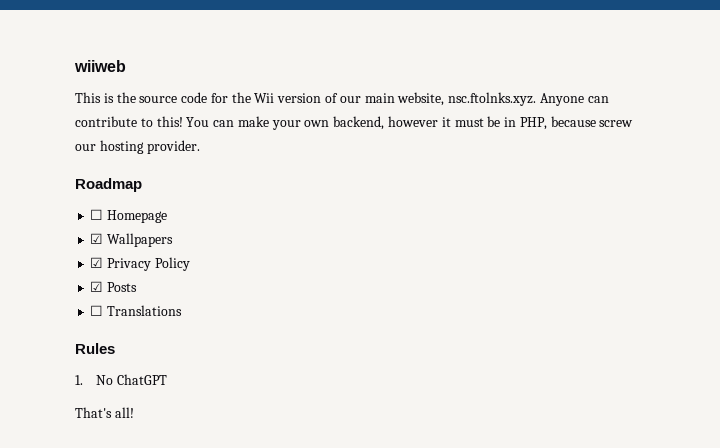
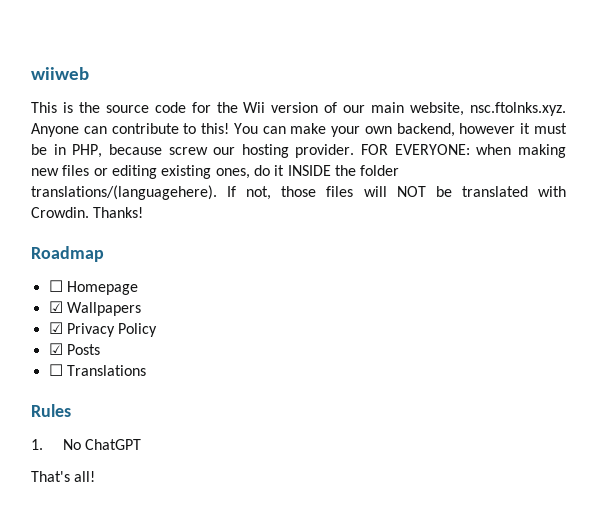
+ FOR EVERYONE: when making new files or editing existing ones, do it INSIDE the folder translations/(languagehere). If not, those files will NOT be translated with Crowdin. Thanks!

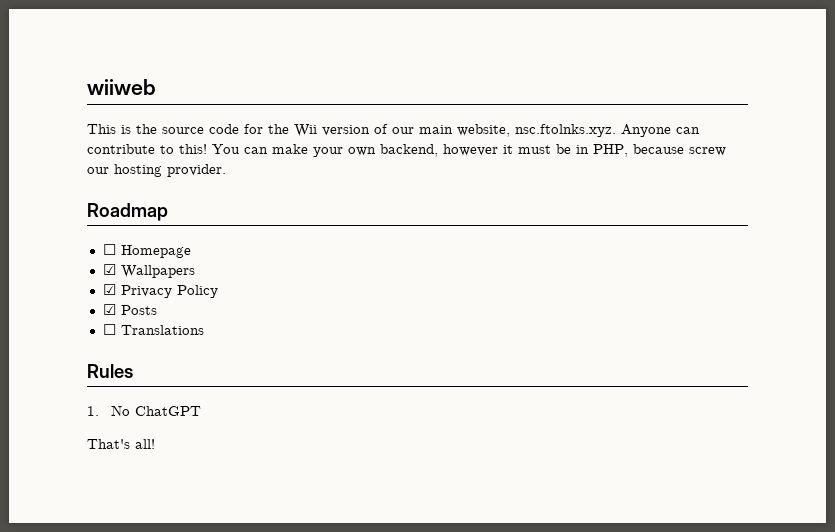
- FOR EVERYONE: when making new files or editing existing ones, do it INSIDE the folder translations/(languagehere). If not, those files will NOT be translated with Crowdin. Thanks!

